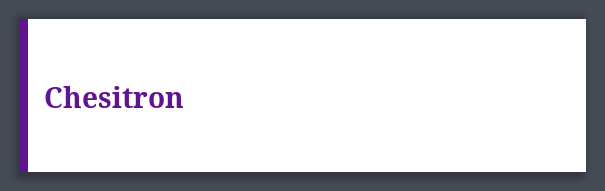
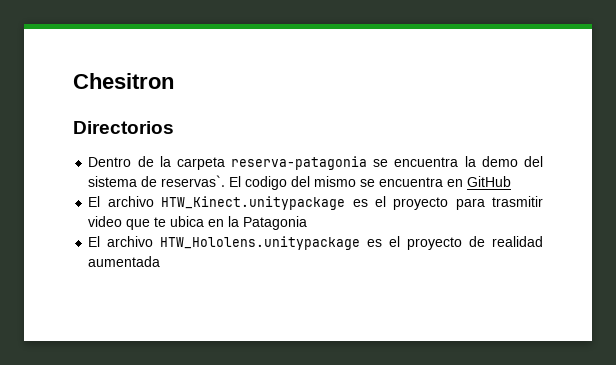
+ Directorios
+ Dentro de la carpeta reserva-patagonia se encuentra la demo del sistema de reservas`. El codigo del mismo se encuentra en GitHub
+ El archivo HTW_Kinect.unitypackage es el proyecto para trasmitir video que te ubica en la Patagonia
+ El archivo HTW_Hololens.unitypackage es el proyecto de realidad aumentada

